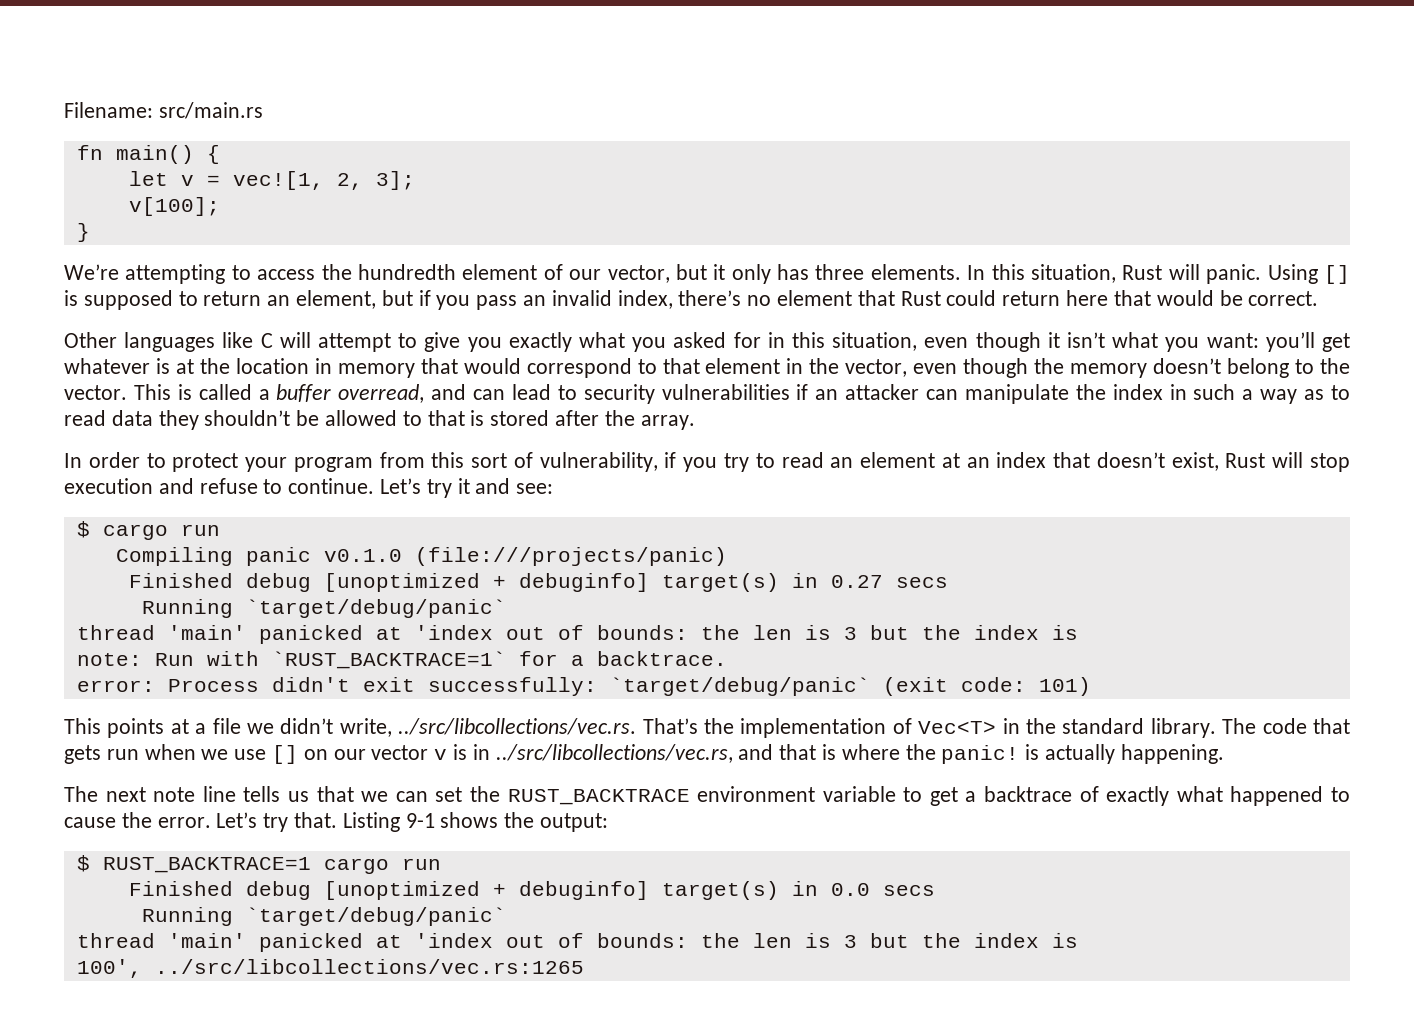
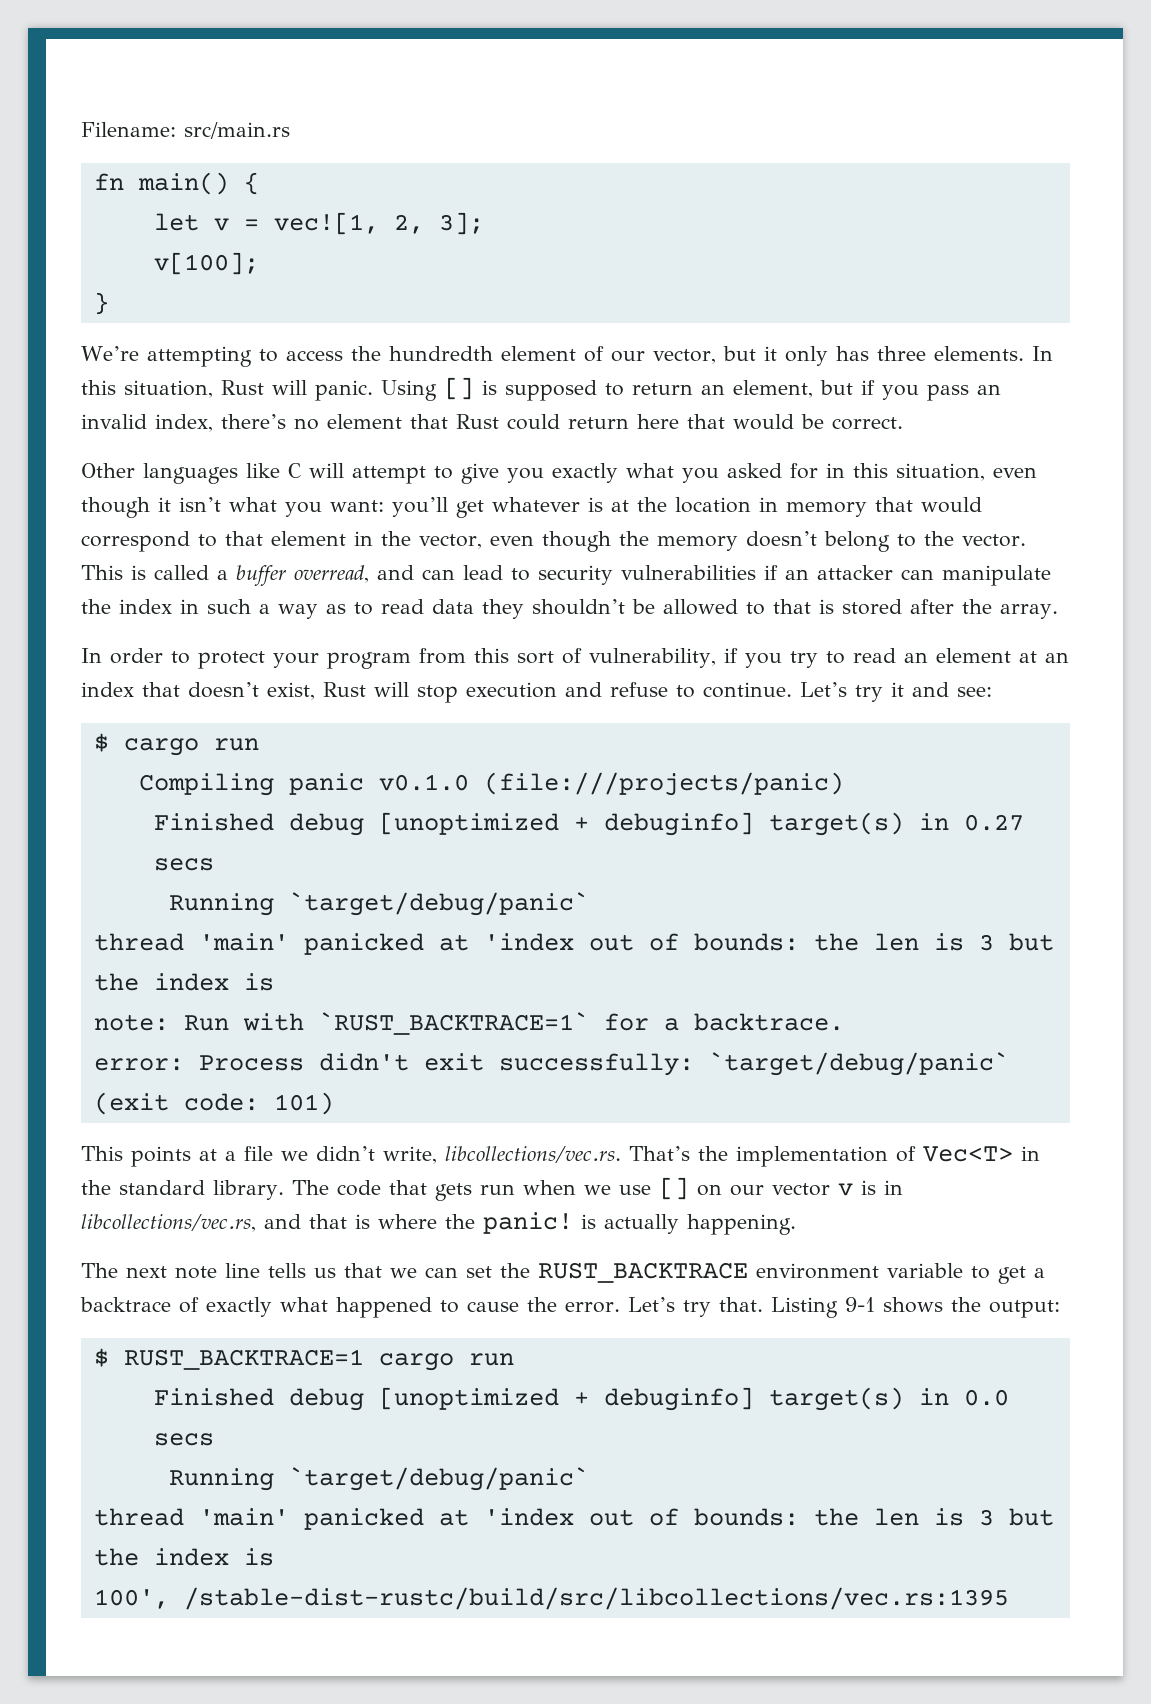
- This points at a file we didn’t write, ../src/libcollections/vec.rs. That’s the implementation of Vec<T> in the standard library.
+ This points at a file we didn’t write, libcollections/vec.rs. That’s the implementation of Vec<T> in the standard library.
- The code that gets run when we use [] on our vector v is in ../src/libcollections/vec.rs, and that is where the panic! is actually happening.
+ The code that gets run when we use [] on our vector v is in libcollections/vec.rs, and that is where the panic! is actually happening.
- 100', ../src/libcollections/vec.rs:1265
+ 100', /stable-dist-rustc/build/src/libcollections/vec.rs:1395

